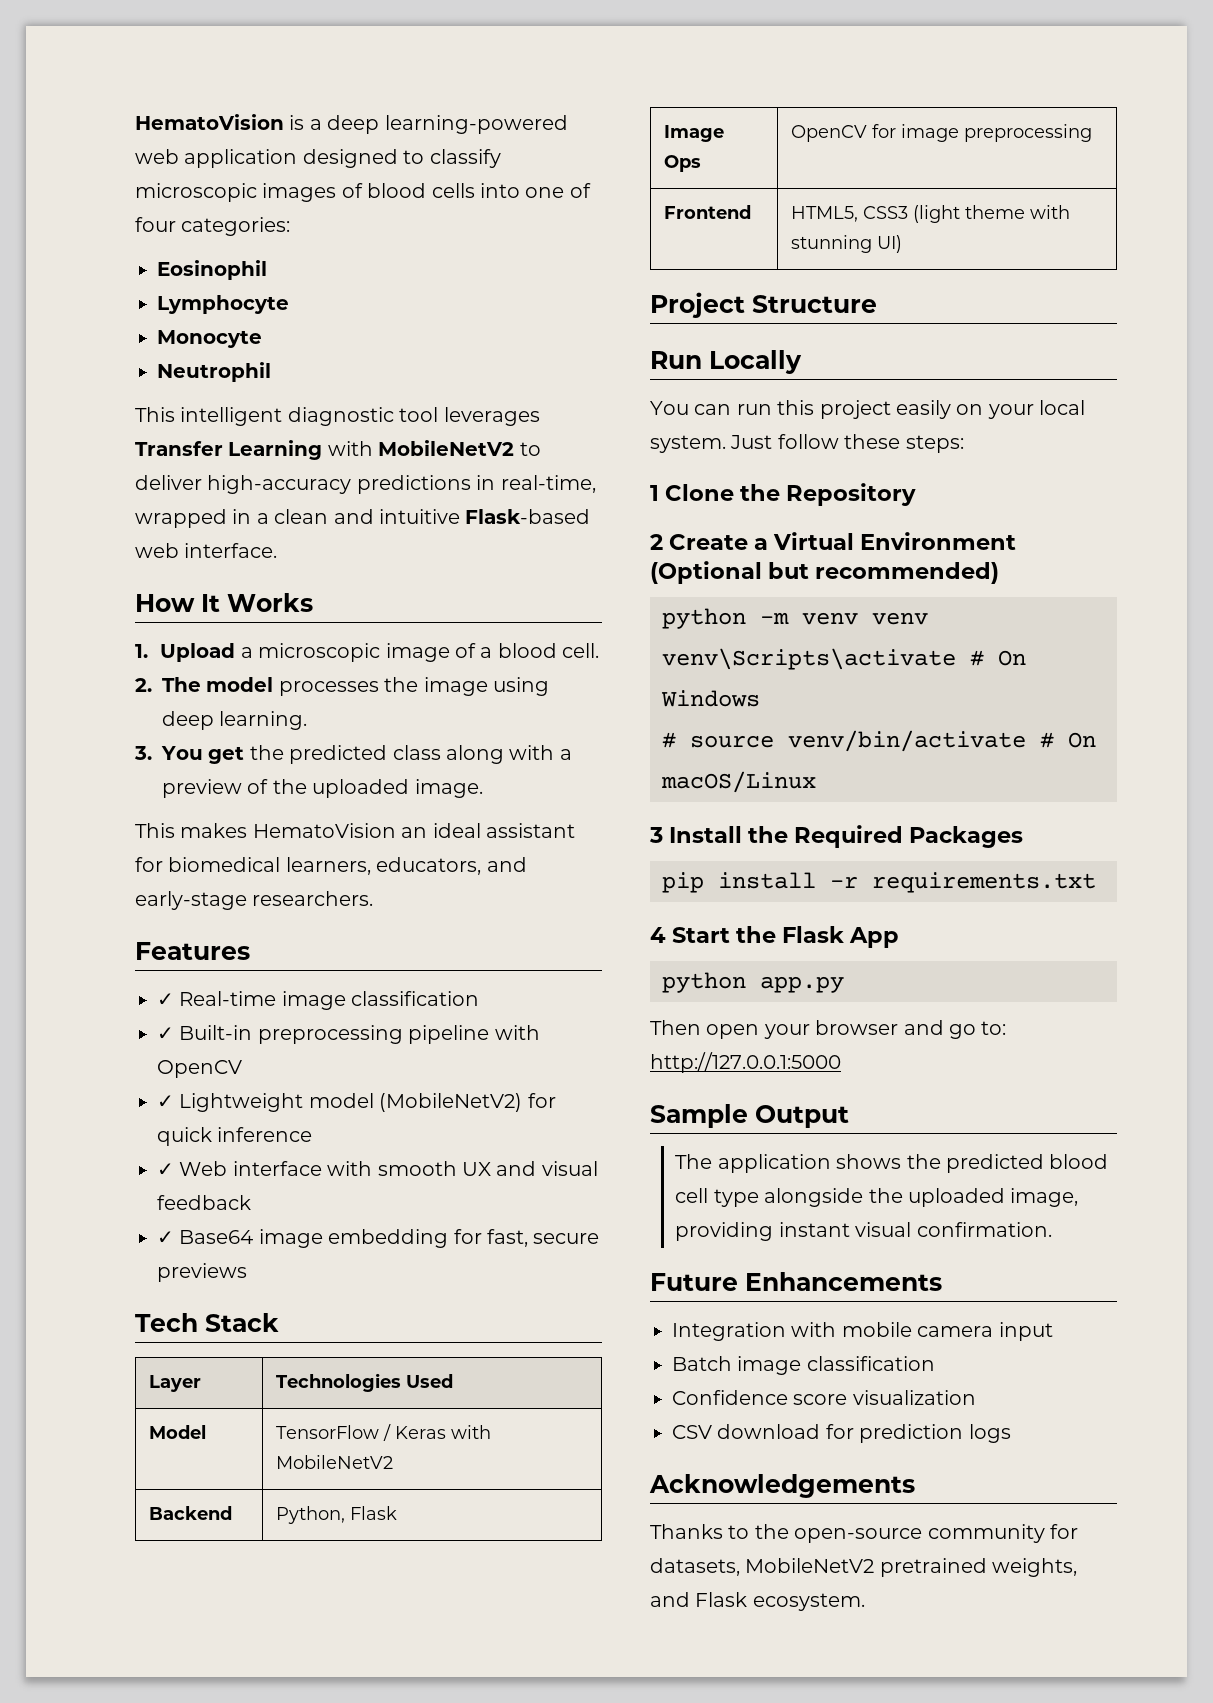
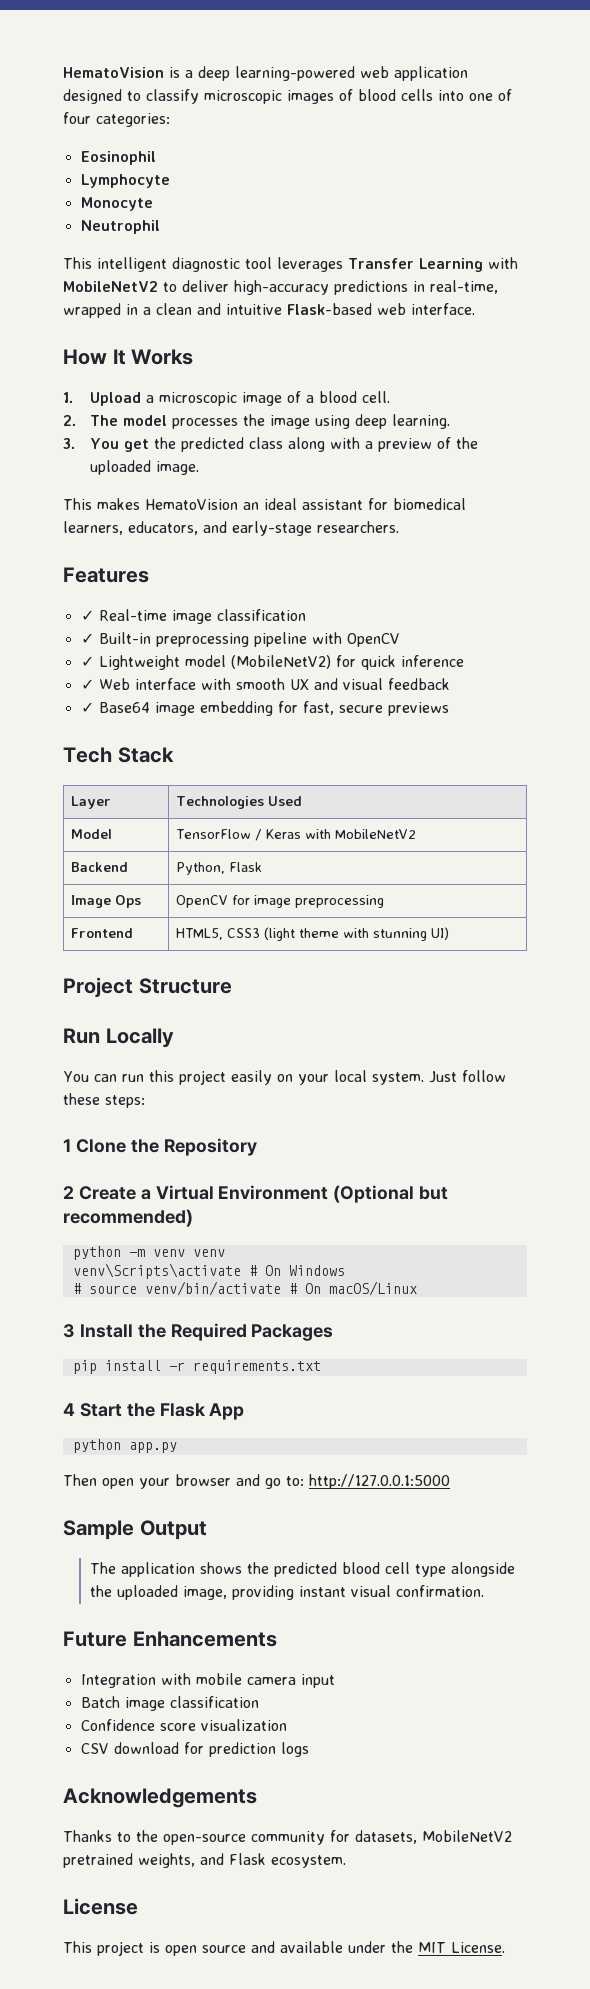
+ License
+ This project is open source and available under the MIT License.

